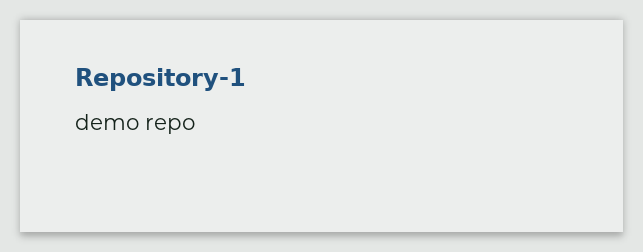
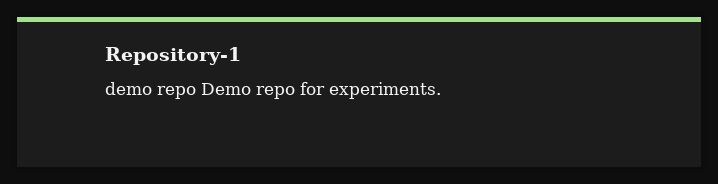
- demo repo
+ demo repo Demo repo for experiments.

